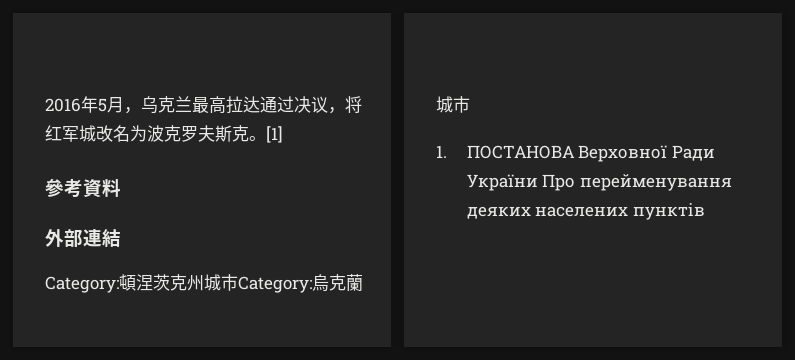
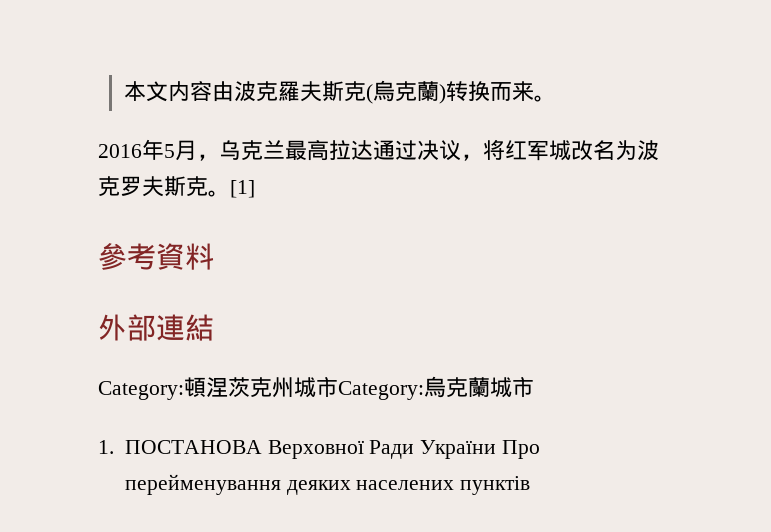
+ 本文内容由波克羅夫斯克(烏克蘭)转换而来。

